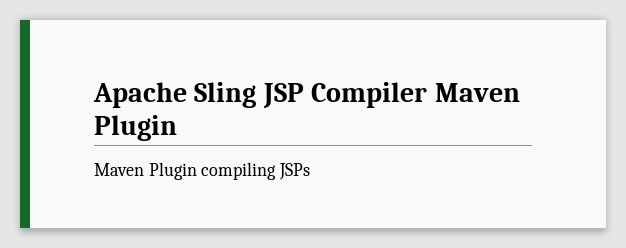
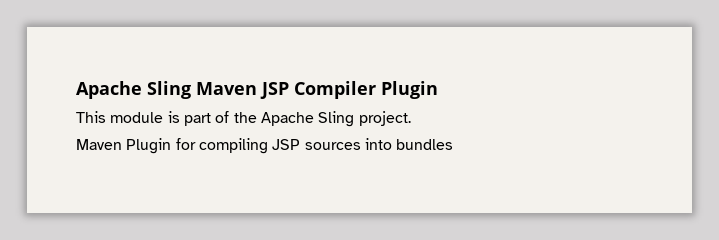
- Apache Sling JSP Compiler Maven Plugin
+ Apache Sling Maven JSP Compiler Plugin
- Maven Plugin compiling JSPs
+ This module is part of the Apache Sling project.
+ Maven Plugin for compiling JSP sources into bundles

